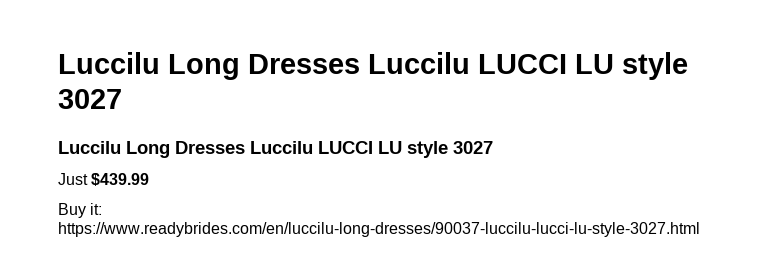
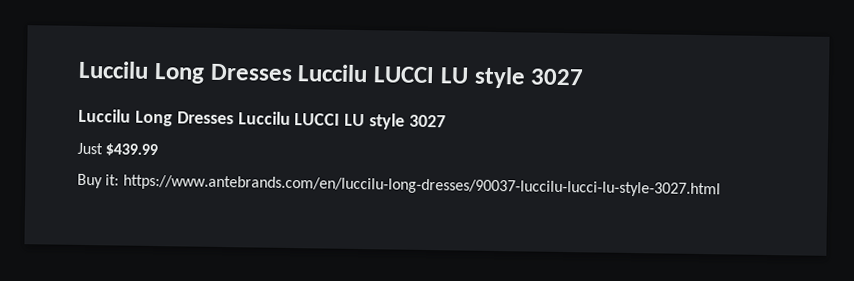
- Buy it: https://www.readybrides.com/en/luccilu-long-dresses/90037-luccilu-lucci-lu-style-3027.html
+ Buy it: https://www.antebrands.com/en/luccilu-long-dresses/90037-luccilu-lucci-lu-style-3027.html

